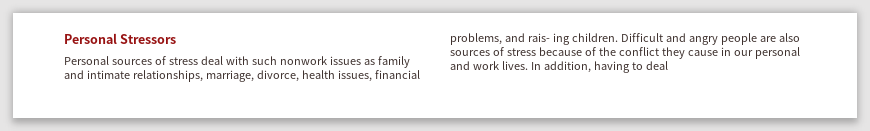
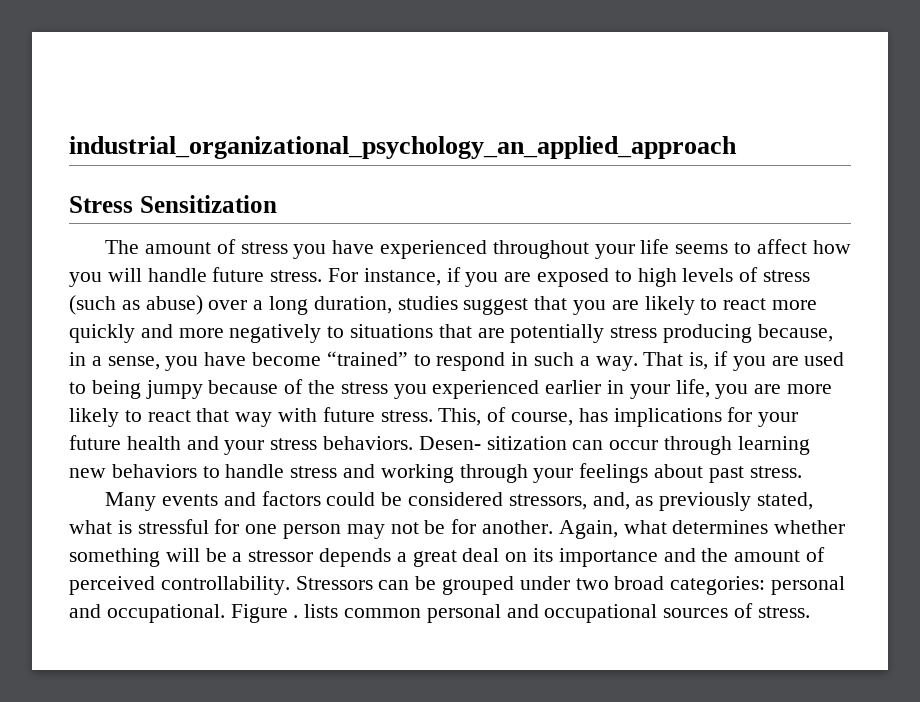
- Personal Stressors
- Personal sources of stress deal with such nonwork issues as family and intimate relationships, marriage, divorce, health issues, financial problems, and rais- ing children. Difficult and angry people are also sources of stress because of the conflict they cause in our personal and work lives. In addition, having to deal
+ industrial_organizational_psychology_an_applied_approach
+ Stress Sensitization
+ The amount of stress you have experienced throughout your life seems to affect how you will handle future stress. For instance, if you are exposed to high levels of stress (such as abuse) over a long duration, studies suggest that you are likely to react more quickly and more negatively to situations that are potentially stress producing because, in a sense, you have become “trained” to respond in such a way. That is, if you are used to being jumpy because of the stress you experienced earlier in your life, you are more likely to react that way with future stress. This, of course, has implications for your future health and your stress behaviors. Desen- sitization can occur through learning new behaviors to handle stress and working through your feelings about past stress.
+ Many events and factors could be considered stressors, and, as previously stated, what is stressful for one person may not be for another. Again, what determines whether something will be a stressor depends a great deal on its importance and the amount of perceived controllability. Stressors can be grouped under two broad categories: personal and occupational. Figure . lists common personal and occupational sources of stress.

